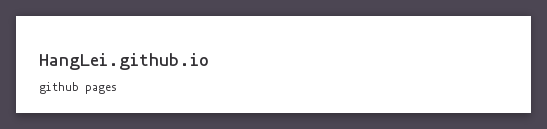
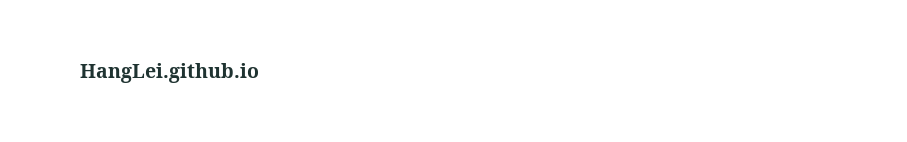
- github pages

